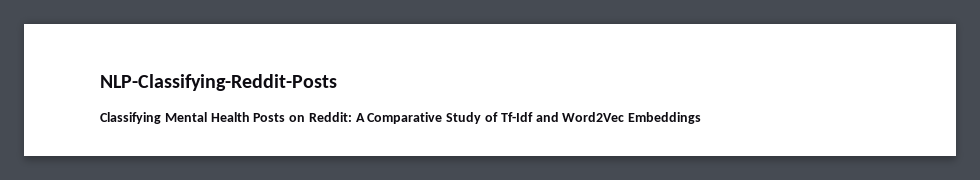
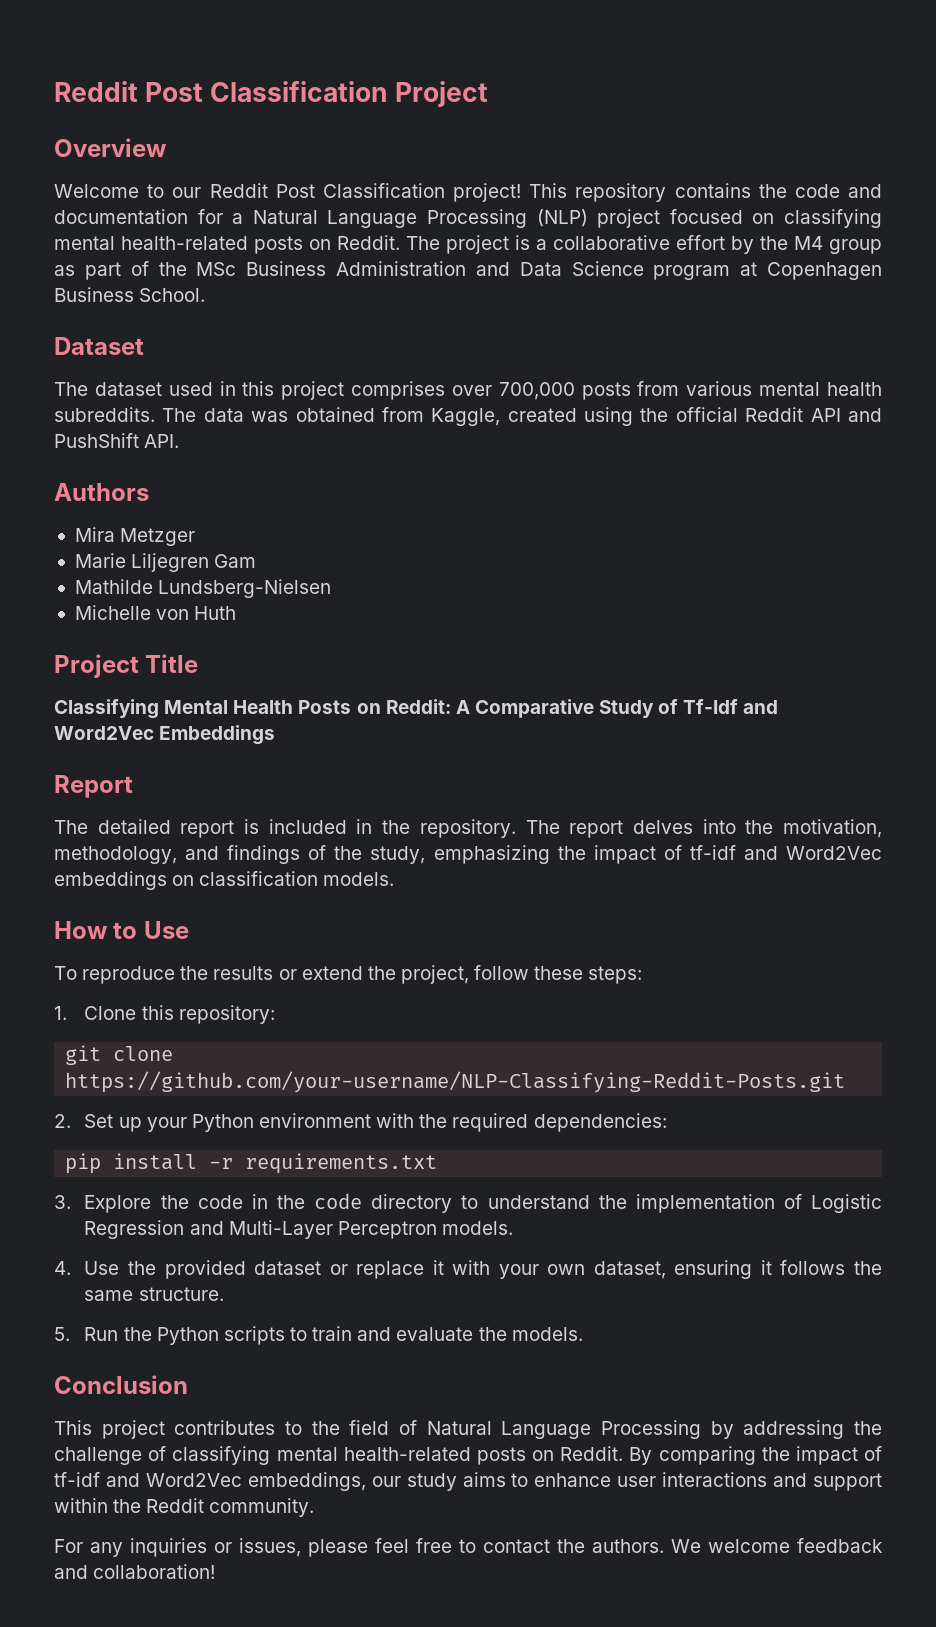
- NLP-Classifying-Reddit-Posts
+ Reddit Post Classification Project
+ Overview
+ Welcome to our Reddit Post Classification project! This repository contains the code and documentation for a Natural Language Processing (NLP) project focused on classifying mental health-related posts on Reddit. The project is a collaborative effort by the M4 group as part of the MSc Business Administration and Data Science program at Copenhagen Business School.
+ Dataset
+ The dataset used in this project comprises over 700,000 posts from various mental health subreddits. The data was obtained from Kaggle, created using the official Reddit API and PushShift API.
+ Authors
+ Mira Metzger
+ Marie Liljegren Gam
+ Mathilde Lundsberg-Nielsen
+ Michelle von Huth
+ Project Title
+ Report
+ The detailed report is included in the repository. The report delves into the motivation, methodology, and findings of the study, emphasizing the impact of tf-idf and Word2Vec embeddings on classification models.
+ How to Use
+ To reproduce the results or extend the project, follow these steps:
+ 1. Clone this repository:
+ git clone https://github.com/your-username/NLP-Classifying-Reddit-Posts.git
+ 2. Set up your Python environment with the required dependencies:
+ pip install -r requirements.txt
+ 3. Explore the code in the code directory to understand the implementation of Logistic Regression and Multi-Layer Perceptron models.
+ 4. Use the provided dataset or replace it with your own dataset, ensuring it follows the same structure.
+ 5. Run the Python scripts to train and evaluate the models.
+ Conclusion
+ This project contributes to the field of Natural Language Processing by addressing the challenge of classifying mental health-related posts on Reddit. By comparing the impact of tf-idf and Word2Vec embeddings, our study aims to enhance user interactions and support within the Reddit community.
+ For any inquiries or issues, please feel free to contact the authors. We welcome feedback and collaboration!

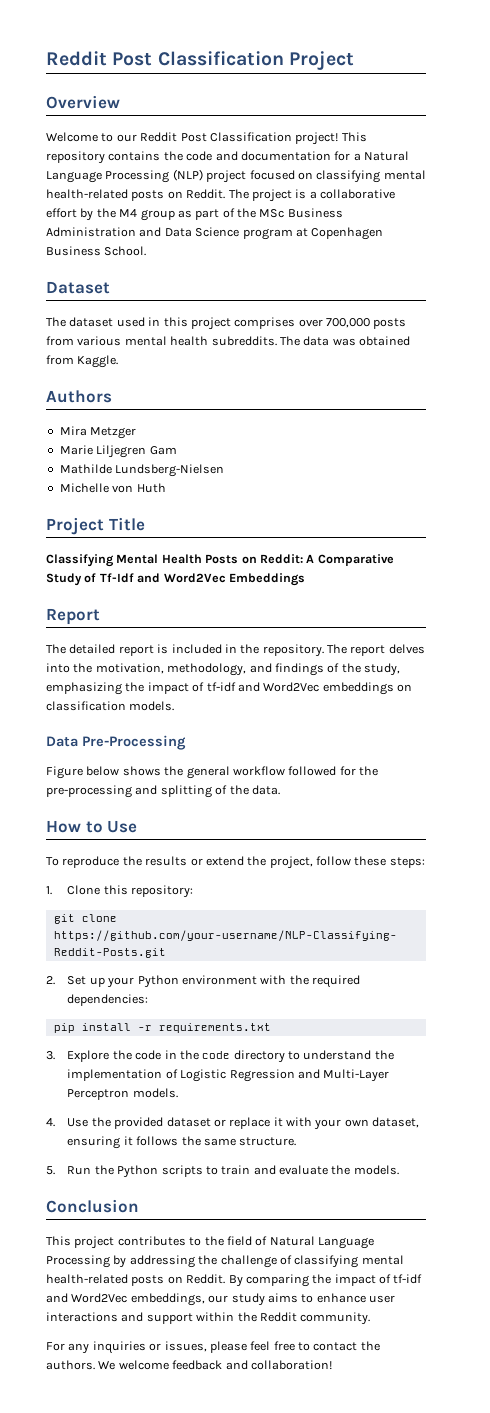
- The data was obtained from Kaggle, created using the official Reddit API and PushShift API.
+ The data was obtained from Kaggle.
+ Data Pre-Processing
+ Figure below shows the general workflow followed for the pre-processing and splitting of the data.

